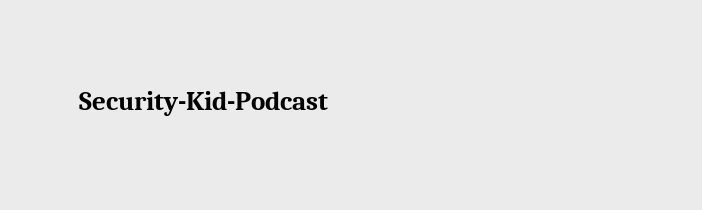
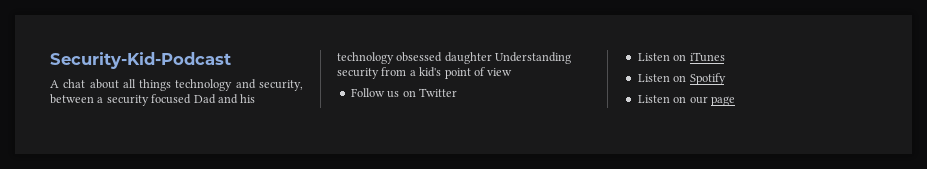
+ A chat about all things technology and security, between a security focused Dad and his technology obsessed daughter Understanding security from a kid's point of view
+ Follow us on Twitter
+ Listen on iTunes
+ Listen on Spotify
+ Listen on our page

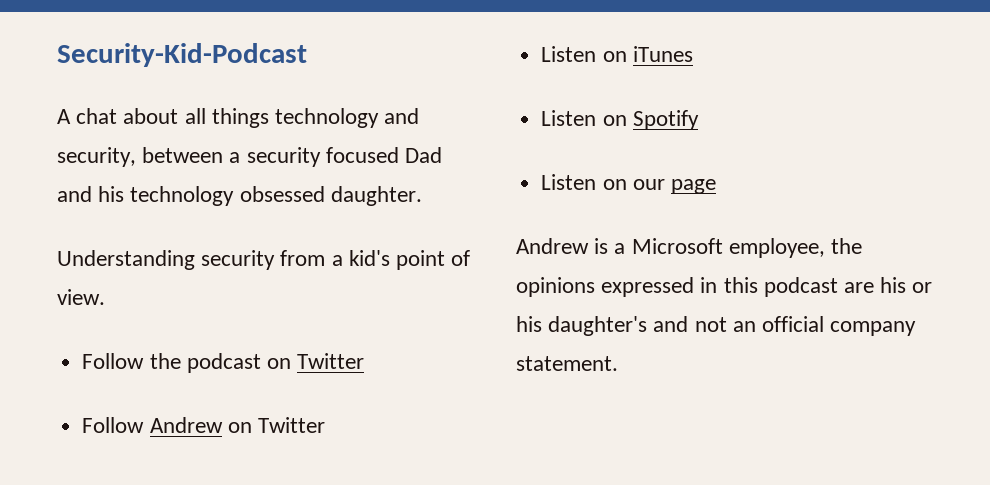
- A chat about all things technology and security, between a security focused Dad and his technology obsessed daughter Understanding security from a kid's point of view
- Follow us on Twitter
+ A chat about all things technology and security, between a security focused Dad and his technology obsessed daughter.
+ Understanding security from a kid's point of view.
+ Follow the podcast on Twitter
+ Follow Andrew on Twitter
+ Andrew is a Microsoft employee, the opinions expressed in this podcast are his or his daughter's and not an official company statement.

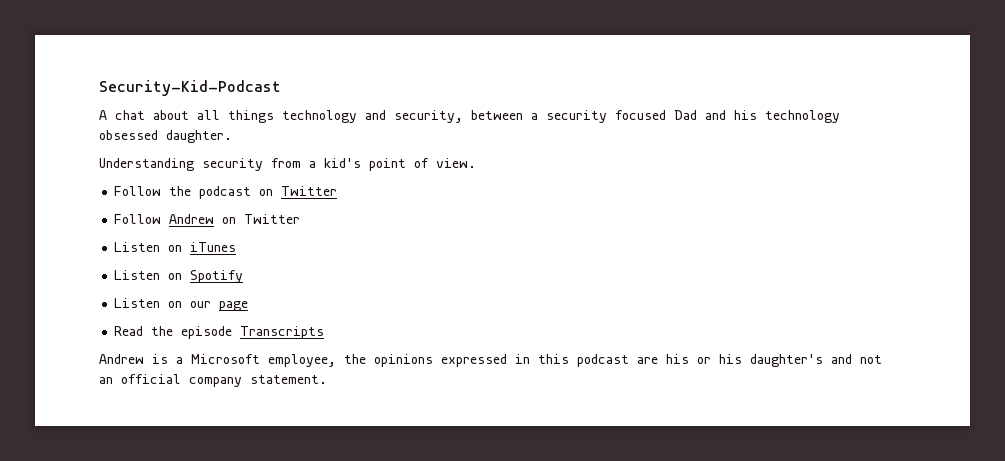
+ Read the episode Transcripts

